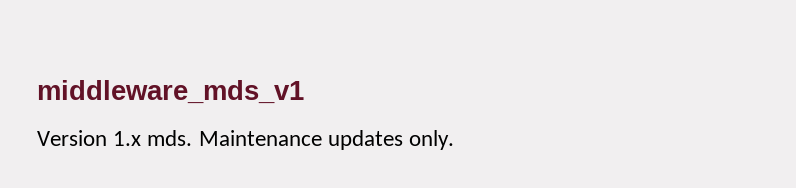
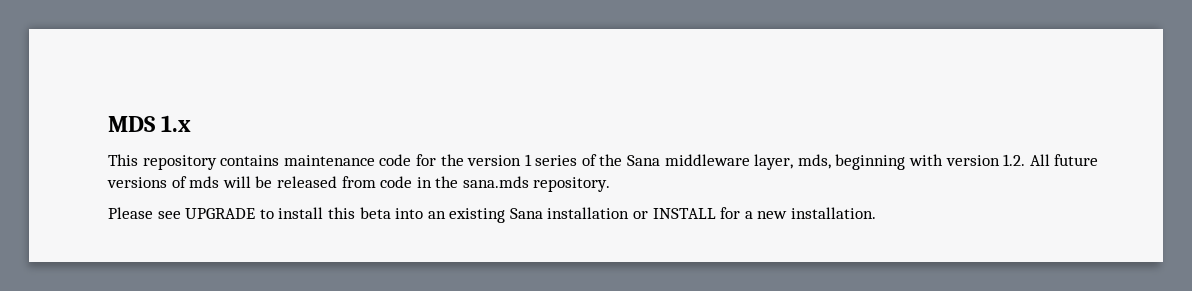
- middleware_mds_v1
- Version 1.x mds. Maintenance updates only.
+ MDS 1.x
+ This repository contains maintenance code for the version 1 series of the Sana middleware layer, mds, beginning with version 1.2. All future versions of mds will be released from code in the sana.mds repository.
+ Please see UPGRADE to install this beta into an existing Sana installation or INSTALL for a new installation.

